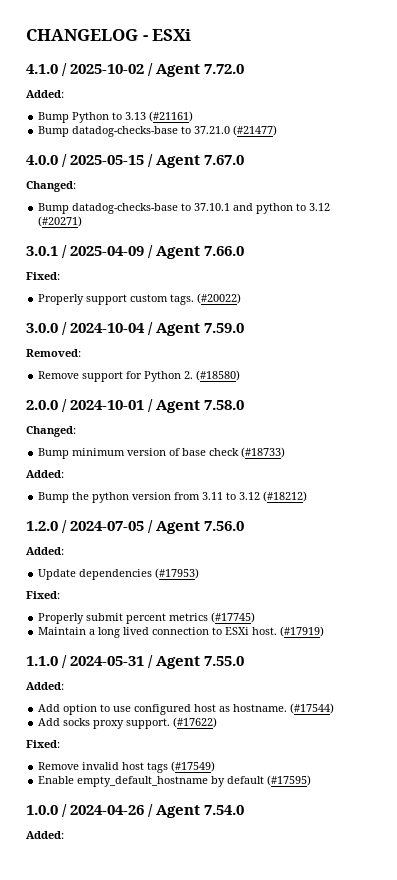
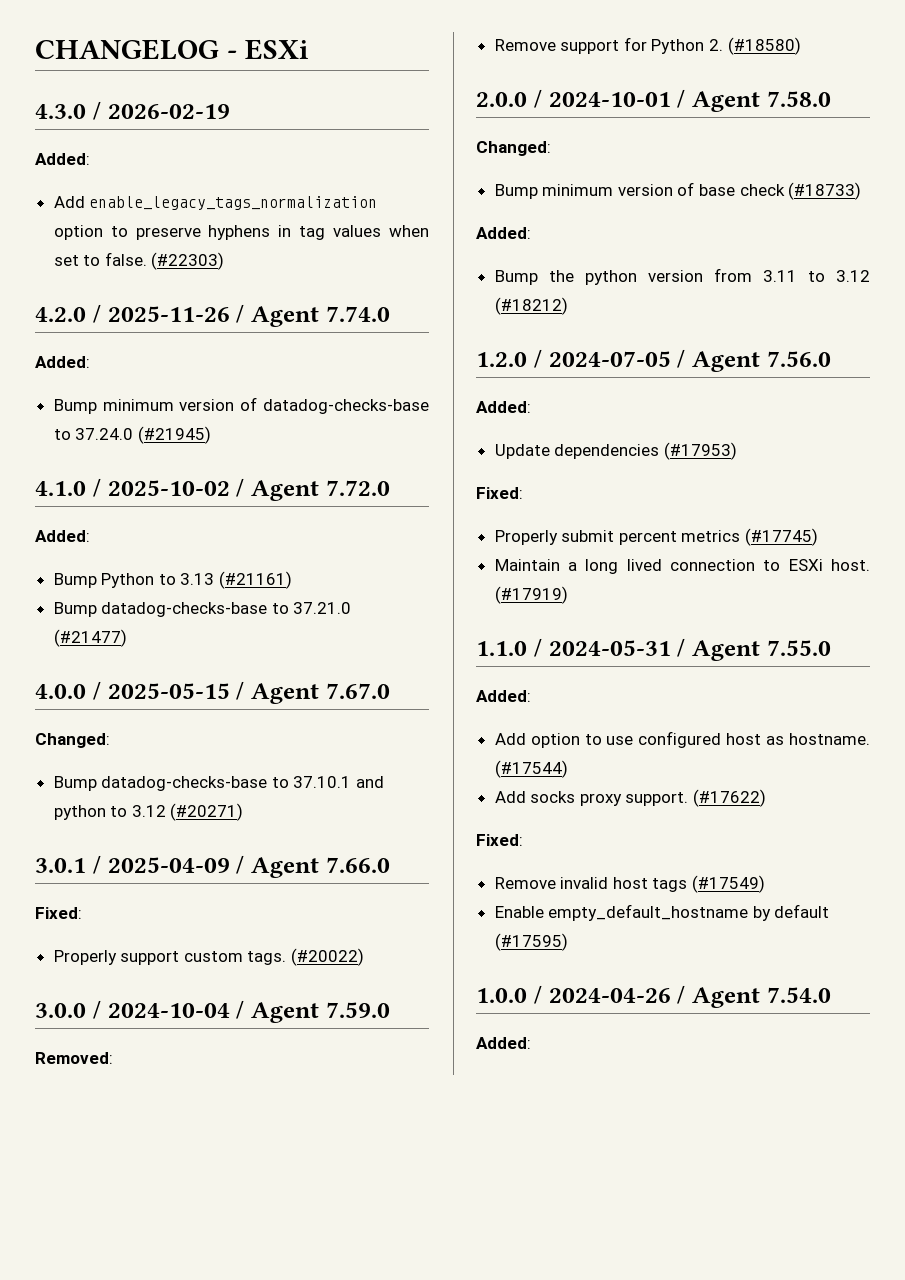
+ 4.3.0 / 2026-02-19
+ Added:
+ Add enable_legacy_tags_normalization option to preserve hyphens in tag values when set to false. (#22303)
+ 4.2.0 / 2025-11-26 / Agent 7.74.0
+ Added:
+ Bump minimum version of datadog-checks-base to 37.24.0 (#21945)

